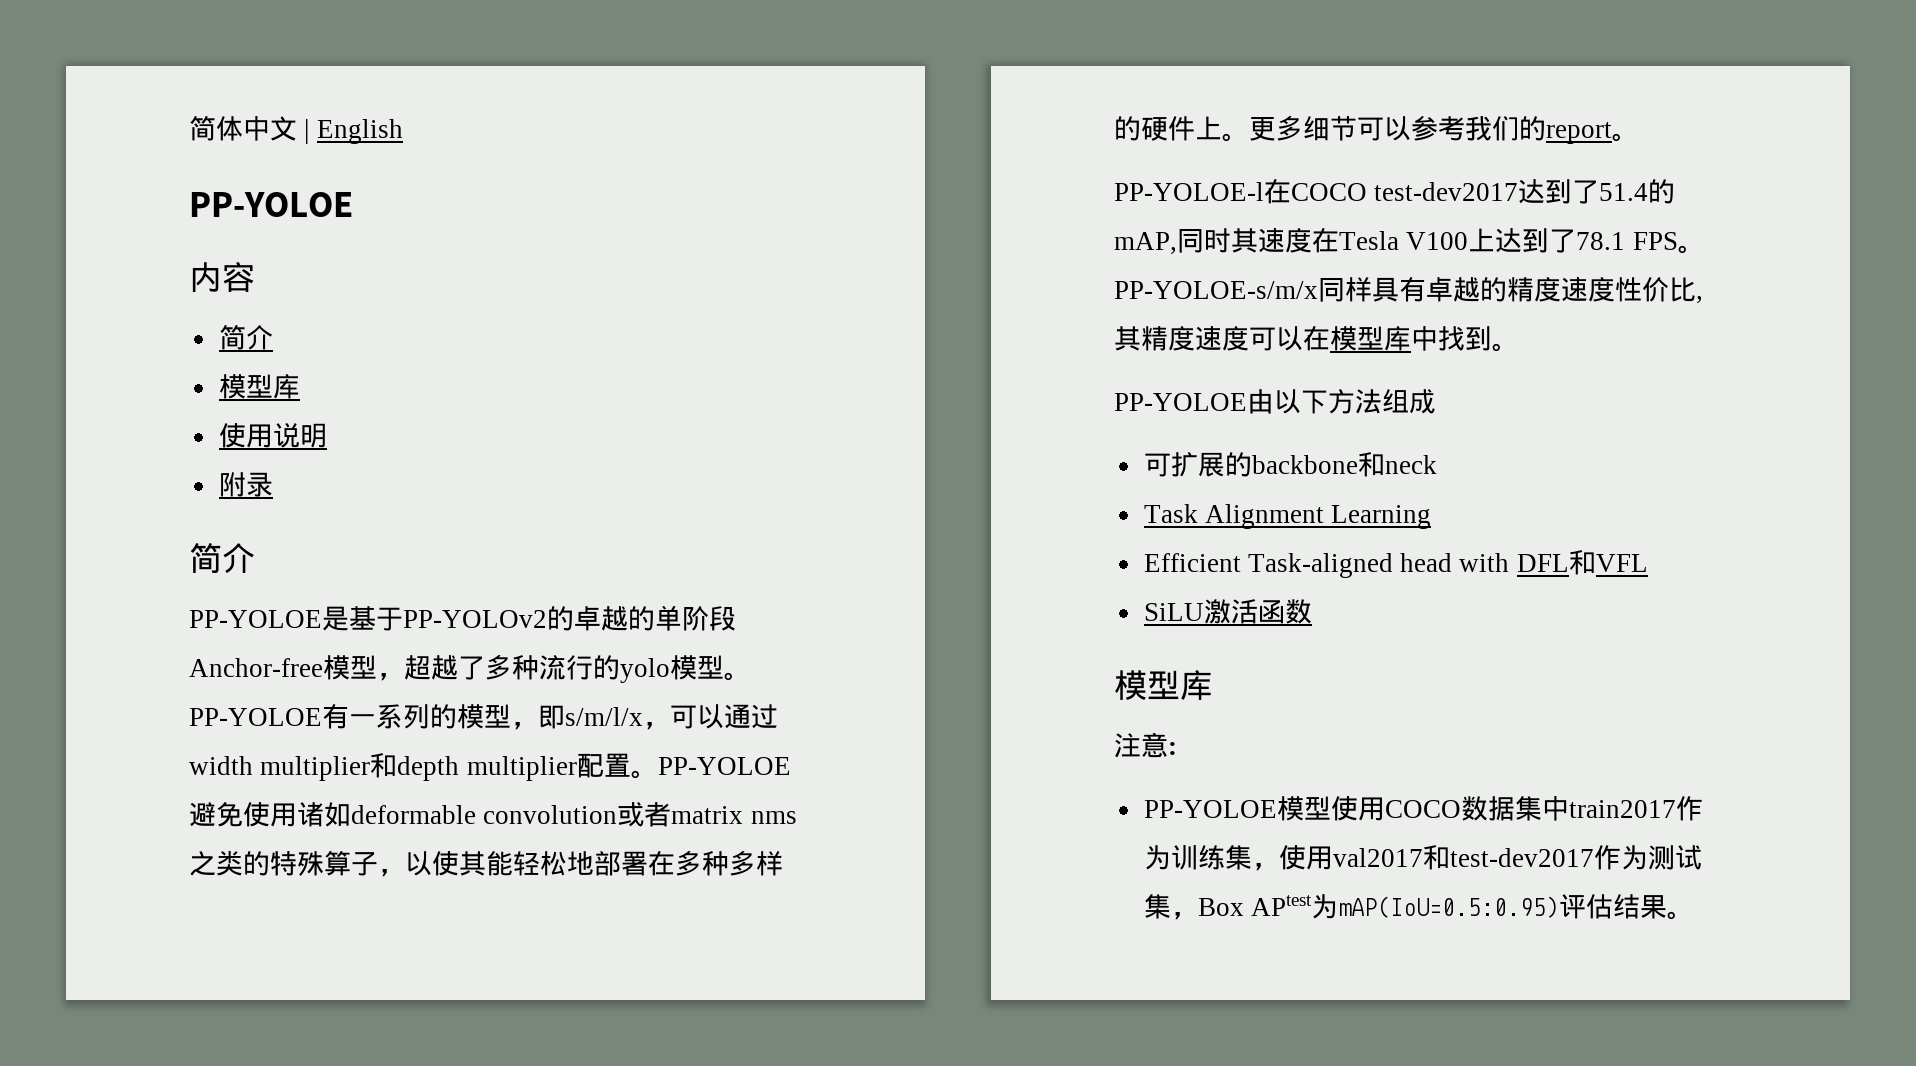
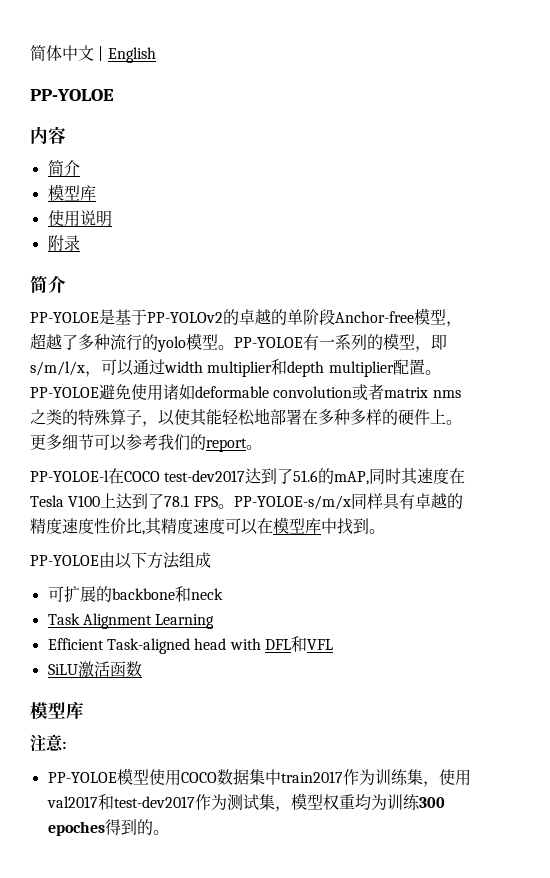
- PP-YOLOE-l在COCO test-dev2017达到了51.4的mAP,同时其速度在Tesla V100上达到了78.1 FPS。
+ PP-YOLOE-l在COCO test-dev2017达到了51.6的mAP,同时其速度在Tesla V100上达到了78.1 FPS。
- PP-YOLOE模型使用COCO数据集中train2017作为训练集，使用val2017和test-dev2017作为测试集，Box APtest为mAP(IoU=0.5:0.95)评估结果。
+ PP-YOLOE模型使用COCO数据集中train2017作为训练集，使用val2017和test-dev2017作为测试集，模型权重均为训练300 epoches得到的。

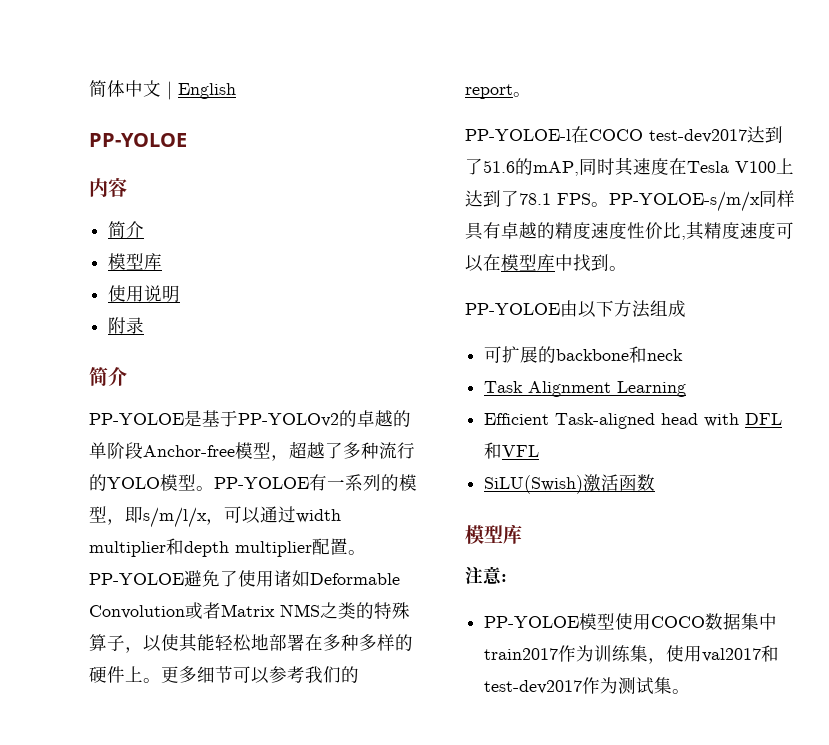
- PP-YOLOE是基于PP-YOLOv2的卓越的单阶段Anchor-free模型，超越了多种流行的yolo模型。
+ PP-YOLOE是基于PP-YOLOv2的卓越的单阶段Anchor-free模型，超越了多种流行的YOLO模型。
- PP-YOLOE避免使用诸如deformable convolution或者matrix nms之类的特殊算子，以使其能轻松地部署在多种多样的硬件上。
+ PP-YOLOE避免了使用诸如Deformable Convolution或者Matrix NMS之类的特殊算子，以使其能轻松地部署在多种多样的硬件上。
- SiLU激活函数
+ SiLU(Swish)激活函数
- PP-YOLOE模型使用COCO数据集中train2017作为训练集，使用val2017和test-dev2017作为测试集，模型权重均为训练300 epoches得到的。
+ PP-YOLOE模型使用COCO数据集中train2017作为训练集，使用val2017和test-dev2017作为测试集。

